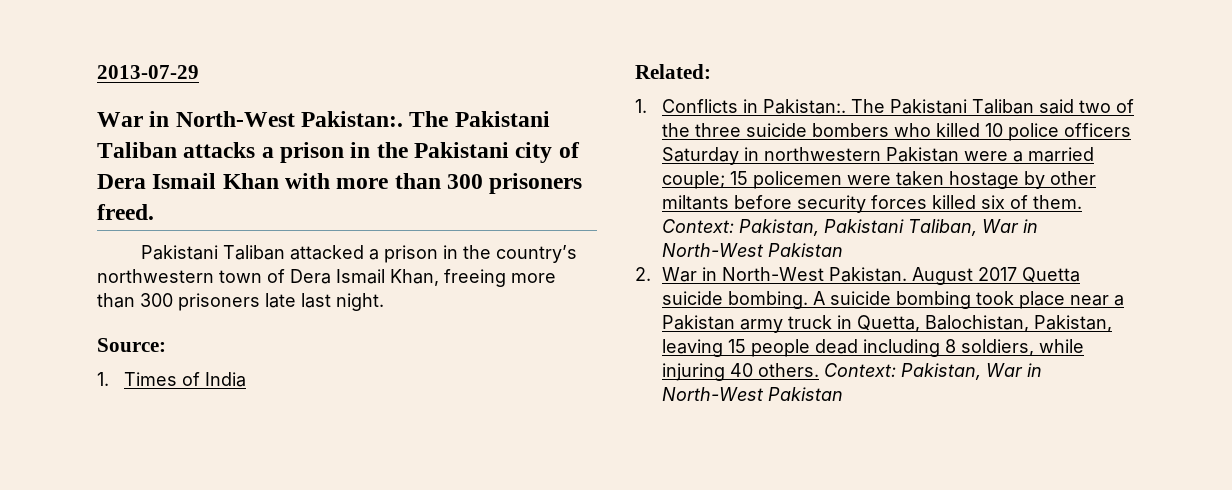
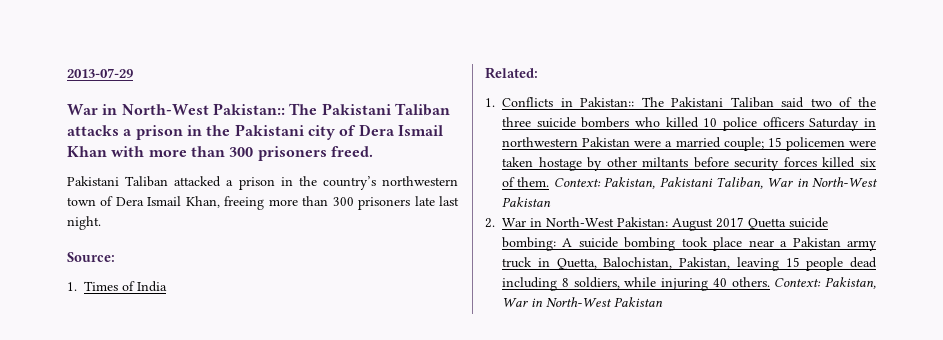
- War in North-West Pakistan:. The Pakistani Taliban attacks a prison in the Pakistani city of Dera Ismail Khan with more than 300 prisoners freed.
+ War in North-West Pakistan:: The Pakistani Taliban attacks a prison in the Pakistani city of Dera Ismail Khan with more than 300 prisoners freed.
- 1. Conflicts in Pakistan:. The Pakistani Taliban said two of the three suicide bombers who killed 10 police officers Saturday in northwestern Pakistan were a married couple; 15 policemen were taken hostage by other miltants before security forces killed six of them.
+ 1. Conflicts in Pakistan:: The Pakistani Taliban said two of the three suicide bombers who killed 10 police officers Saturday in northwestern Pakistan were a married couple; 15 policemen were taken hostage by other miltants before security forces killed six of them.
- 2. War in North-West Pakistan. August 2017 Quetta suicide bombing. A suicide bombing took place near a Pakistan army truck in Quetta, Balochistan, Pakistan, leaving 15 people dead including 8 soldiers, while injuring 40 others.
+ 2. War in North-West Pakistan: August 2017 Quetta suicide bombing: A suicide bombing took place near a Pakistan army truck in Quetta, Balochistan, Pakistan, leaving 15 people dead including 8 soldiers, while injuring 40 others.

